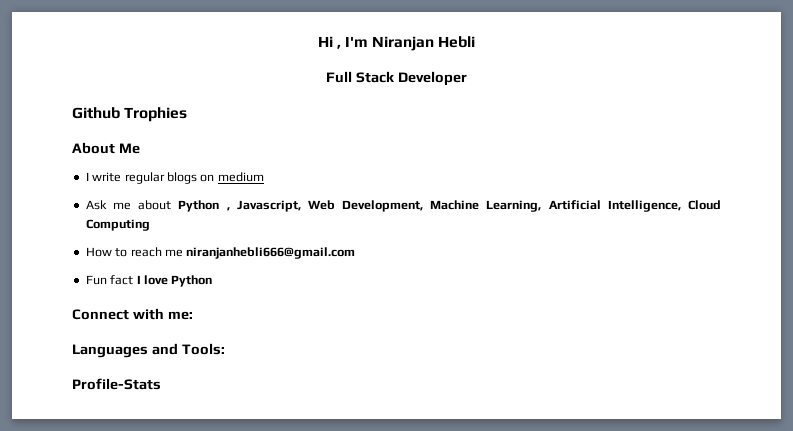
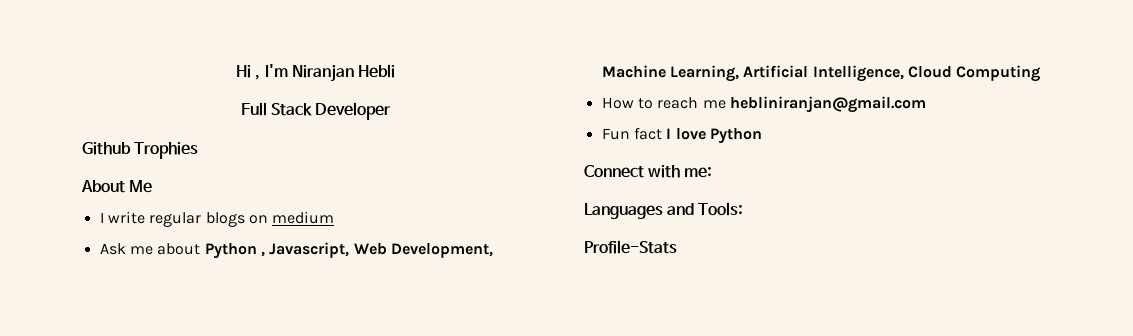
- How to reach me niranjanhebli666@gmail.com
+ How to reach me hebliniranjan@gmail.com

